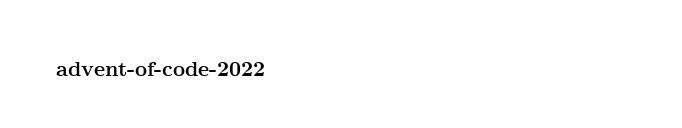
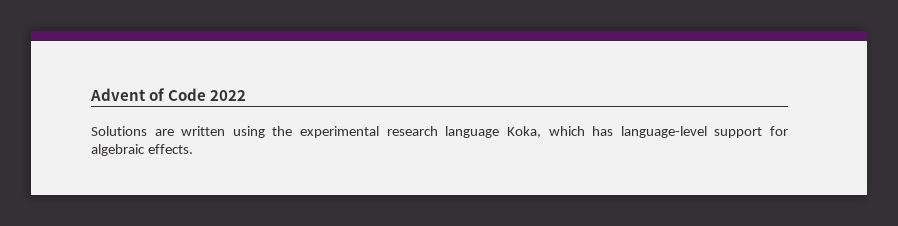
- advent-of-code-2022
+ Advent of Code 2022
+ Solutions are written using the experimental research language Koka, which has language-level support for algebraic effects.

